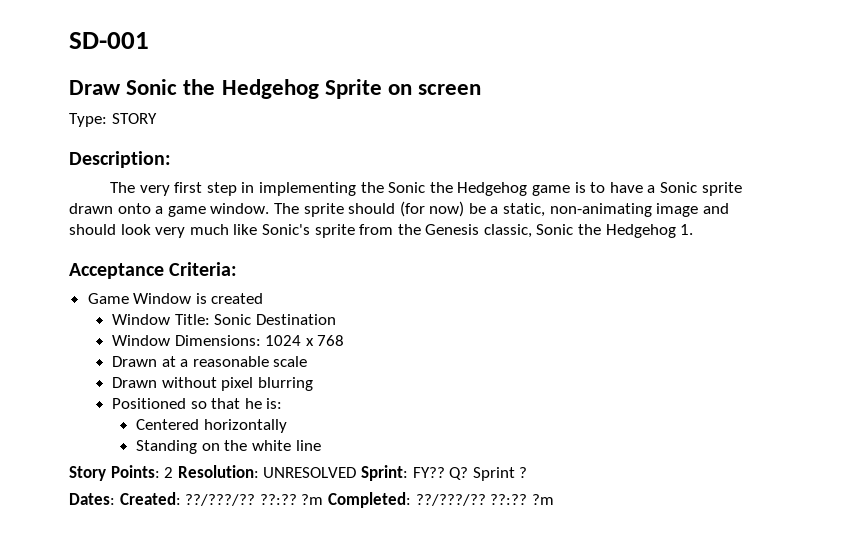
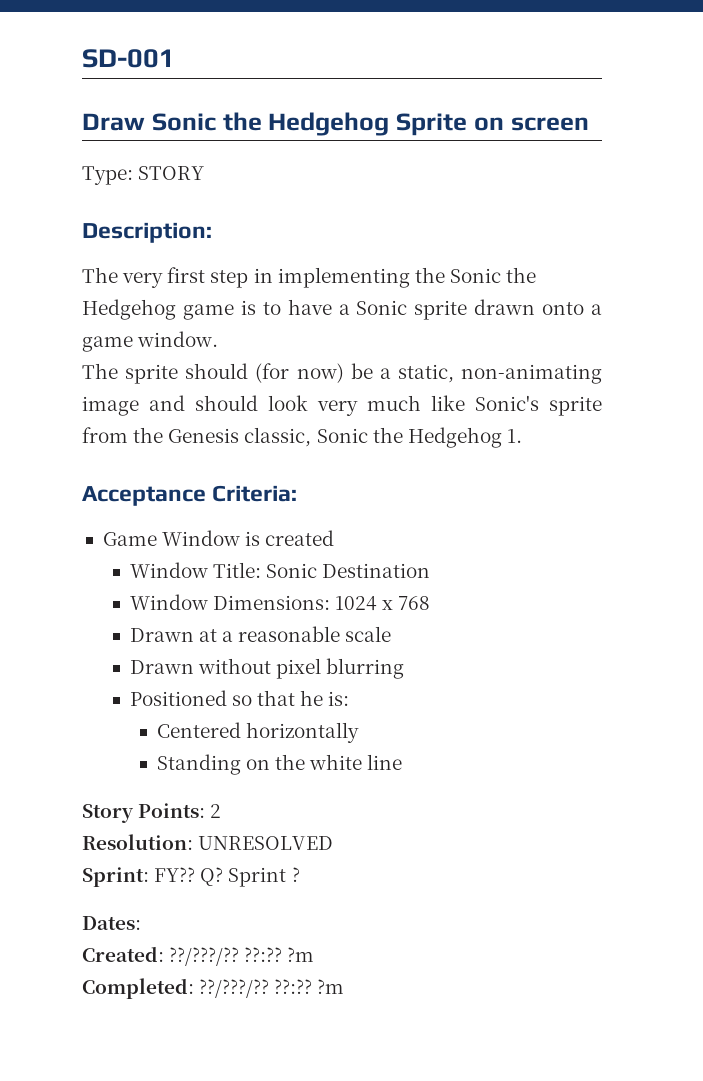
- The very first step in implementing the Sonic the Hedgehog game is to have a Sonic sprite drawn onto a game window. The sprite should (for now) be a static, non-animating image and should look very much like Sonic's sprite from the Genesis classic, Sonic the Hedgehog 1.
+ The very first step in implementing the Sonic the Hedgehog game is to have a Sonic sprite drawn onto a game window.
+ The sprite should (for now) be a static, non-animating image and should look very much like Sonic's sprite from the Genesis classic, Sonic the Hedgehog 1.
- Story Points: 2 Resolution: UNRESOLVED Sprint: FY??
+ Story Points: 2
+ Resolution: UNRESOLVED
+ Sprint: FY??
- Dates: Created: ??/???/?? ??:?? ?m Completed: ??/???/??
+ Dates:
+ Created: ??/???/?? ??:?? ?m
+ Completed: ??/???/??

